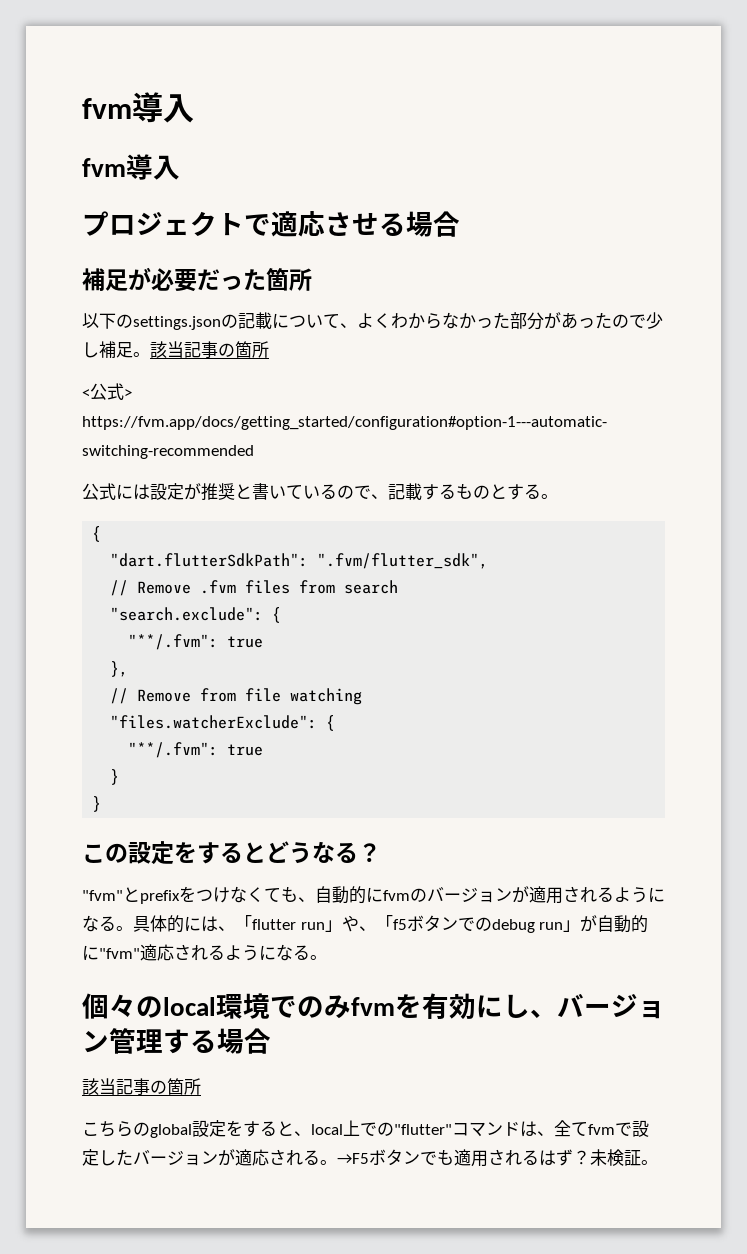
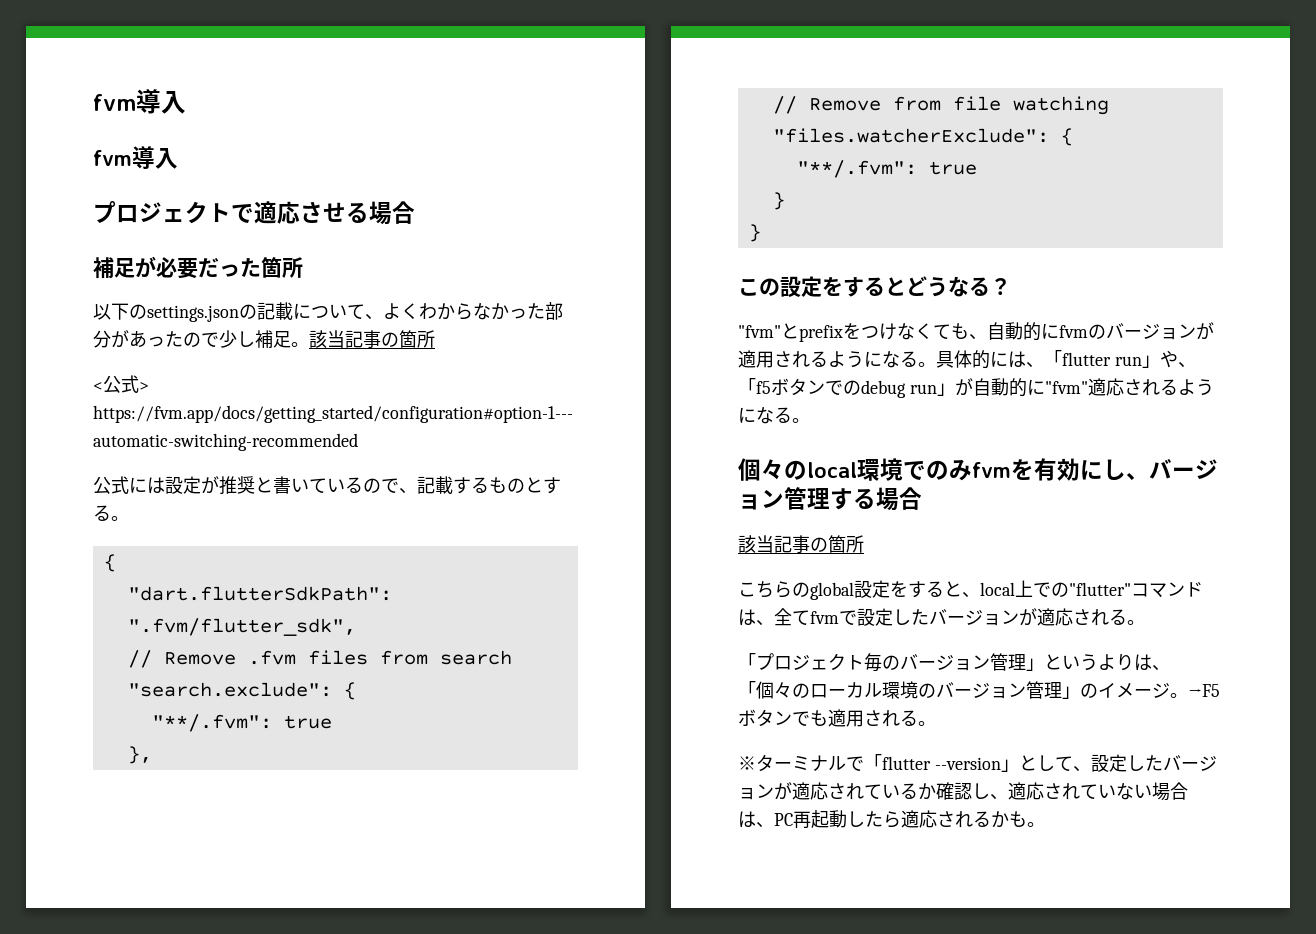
- こちらのglobal設定をすると、local上での"flutter"コマンドは、全てfvmで設定したバージョンが適応される。→F5ボタンでも適用されるはず？未検証。
+ こちらのglobal設定をすると、local上での"flutter"コマンドは、全てfvmで設定したバージョンが適応される。
+ 「プロジェクト毎のバージョン管理」というよりは、「個々のローカル環境のバージョン管理」のイメージ。→F5ボタンでも適用される。
+ ※ターミナルで「flutter --version」として、設定したバージョンが適応されているか確認し、適応されていない場合は、PC再起動したら適応されるかも。

